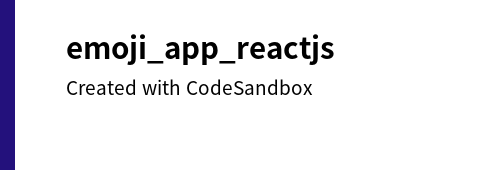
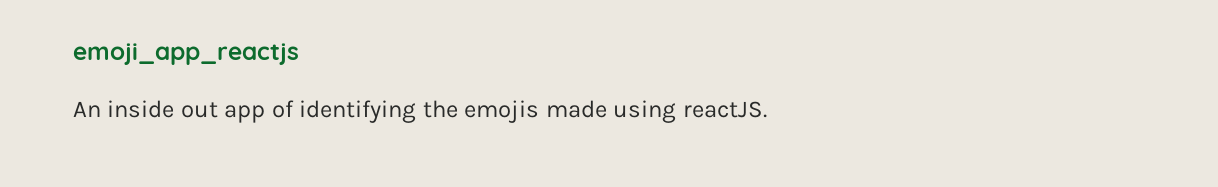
- Created with CodeSandbox
+ An inside out app of identifying the emojis made using reactJS.

